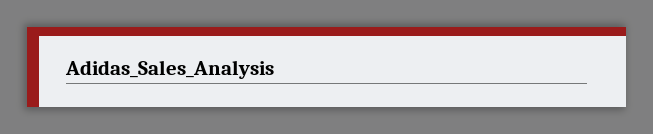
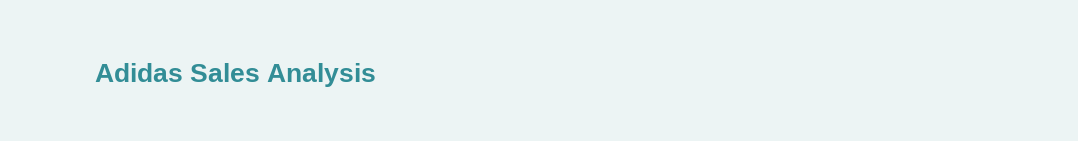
- Adidas_Sales_Analysis
+ Adidas Sales Analysis

